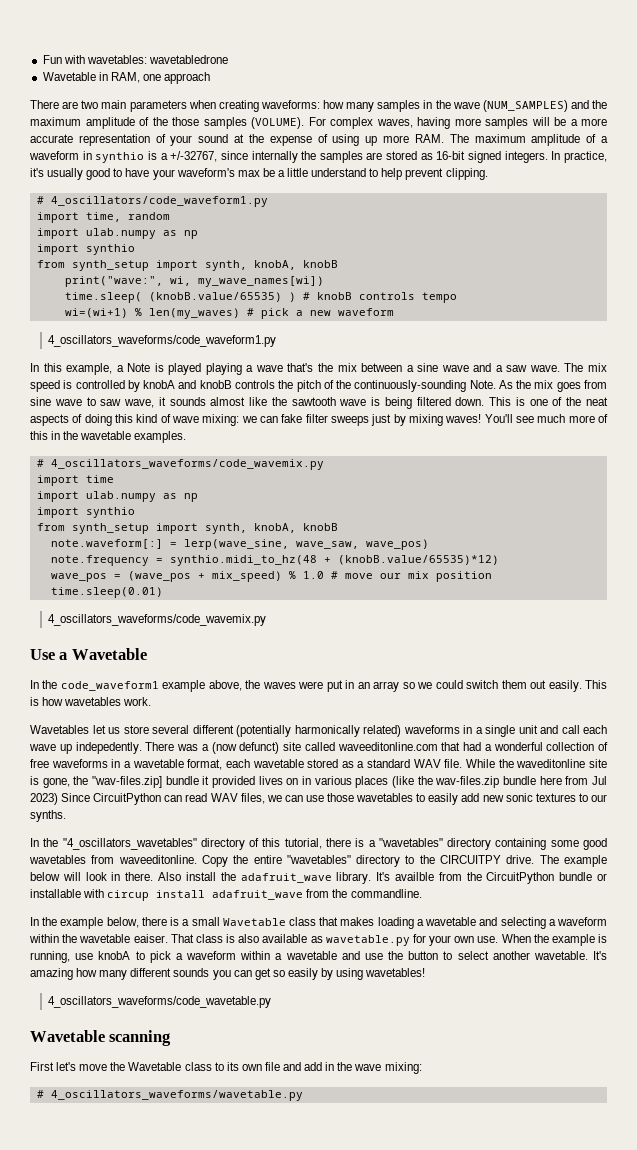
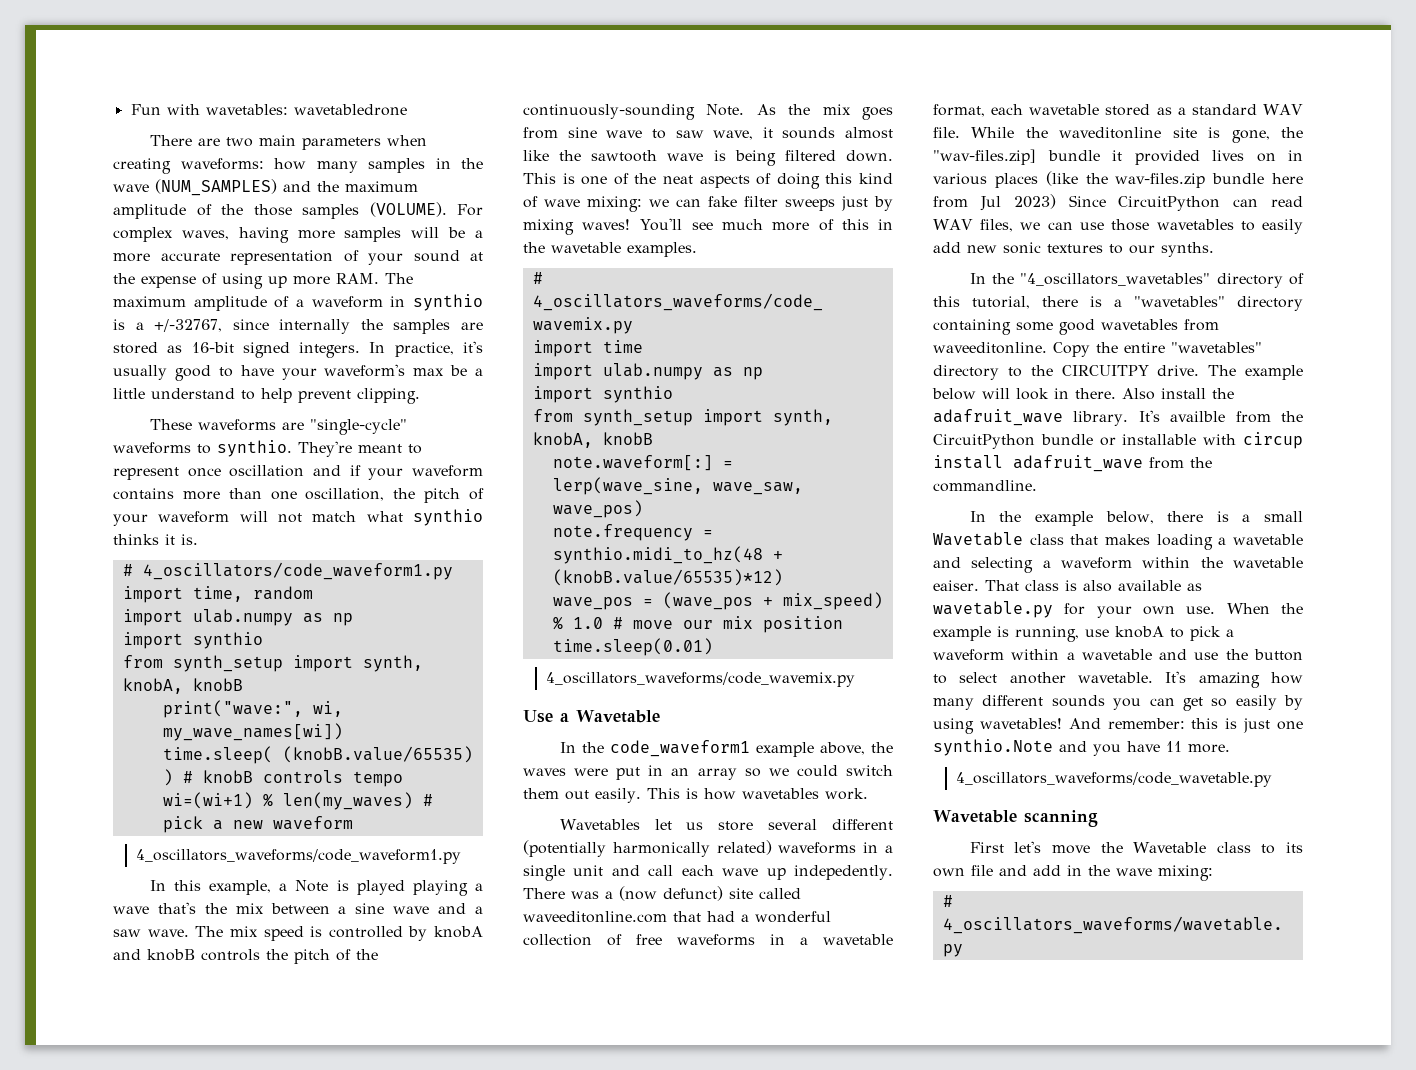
- Wavetable in RAM, one approach
+ These waveforms are "single-cycle" waveforms to synthio. They're meant to represent once oscillation and if your waveform contains more than one oscillation, the pitch of your waveform will not match what synthio thinks it is.
+ And remember: this is just one synthio.Note and you have 11 more.

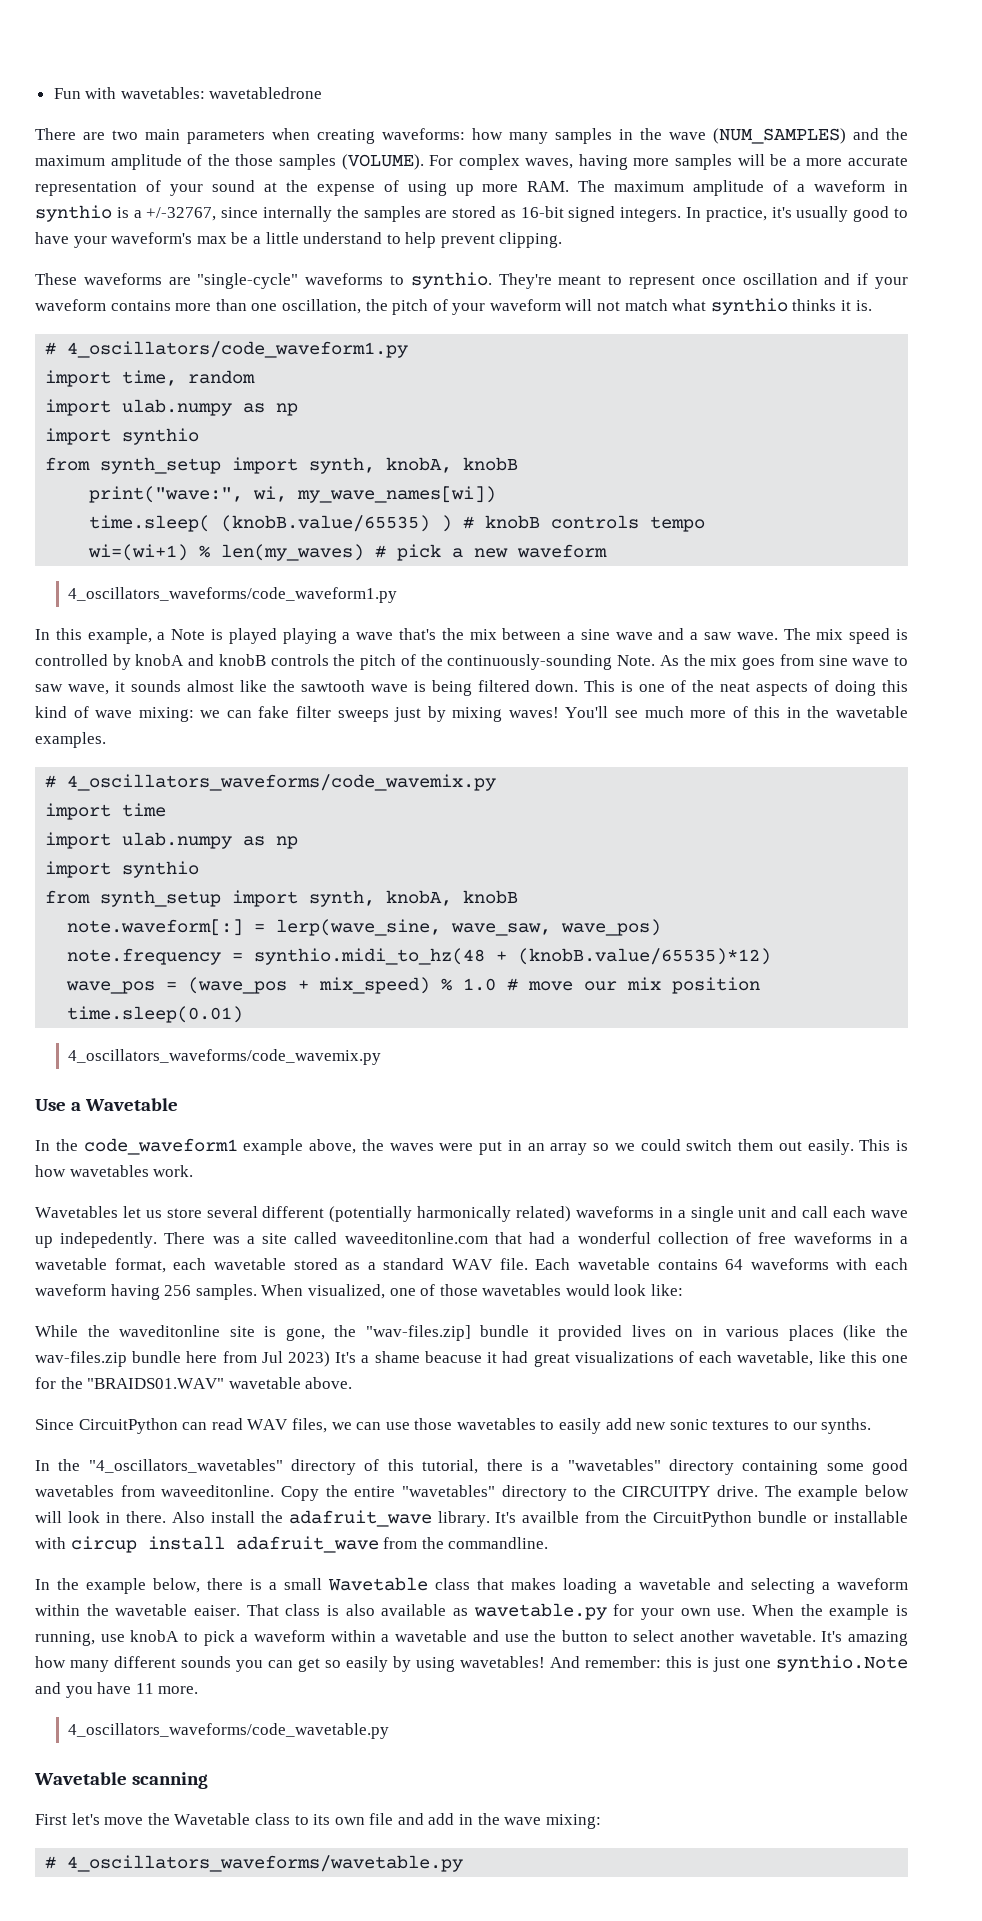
- There was a (now defunct) site called waveeditonline.com that had a wonderful collection of free waveforms in a wavetable format, each wavetable stored as a standard WAV file. While the waveditonline site is gone, the "wav-files.zip] bundle it provided lives on in various places (like the wav-files.zip bundle here from Jul 2023) Since CircuitPython can read WAV files, we can use those wavetables to easily add new sonic textures to our synths.
+ There was a site called waveeditonline.com that had a wonderful collection of free waveforms in a wavetable format, each wavetable stored as a standard WAV file. Each wavetable contains 64 waveforms with each waveform having 256 samples. When visualized, one of those wavetables would look like:
+ While the waveditonline site is gone, the "wav-files.zip] bundle it provided lives on in various places (like the wav-files.zip bundle here from Jul 2023) It's a shame beacuse it had great visualizations of each wavetable, like this one for the "BRAIDS01.WAV" wavetable above.
+ Since CircuitPython can read WAV files, we can use those wavetables to easily add new sonic textures to our synths.

